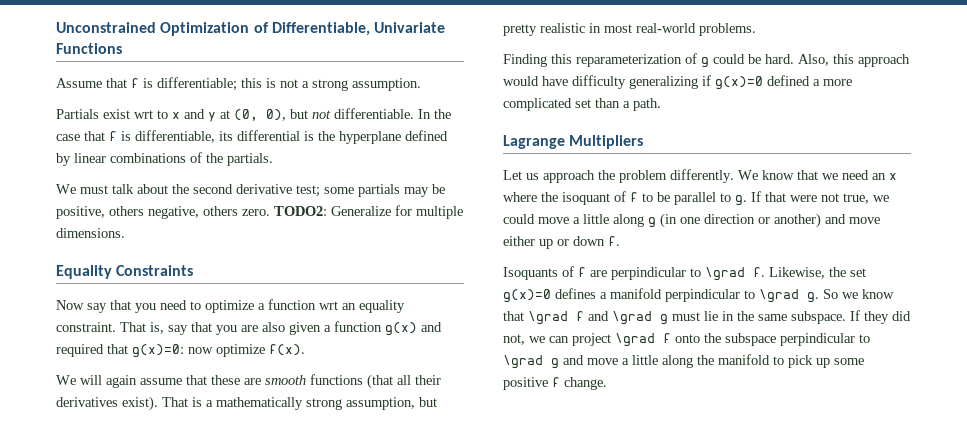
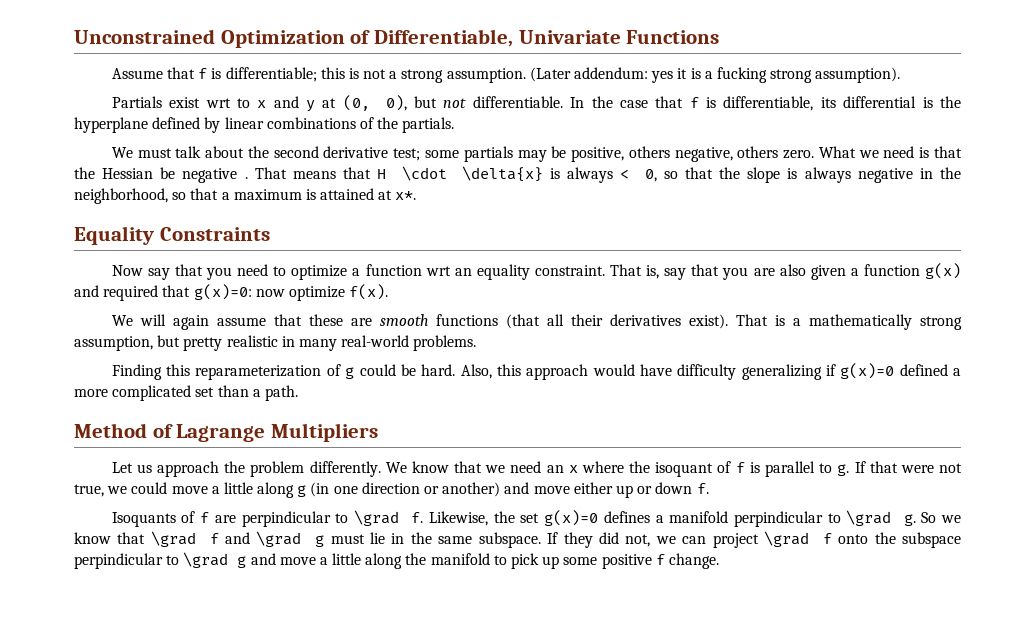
+ (Later addendum: yes it is a fucking strong assumption).
- TODO2: Generalize for multiple dimensions.
+ What we need is that the Hessian be negative . That means that H \cdot \delta{x} is always < 0, so that the slope is always negative in the neighborhood, so that a maximum is attained at x*.
- That is a mathematically strong assumption, but pretty realistic in most real-world problems.
+ That is a mathematically strong assumption, but pretty realistic in many real-world problems.
- Lagrange Multipliers
+ Method of Lagrange Multipliers
- We know that we need an x where the isoquant of f to be parallel to g.
+ We know that we need an x where the isoquant of f is parallel to g.

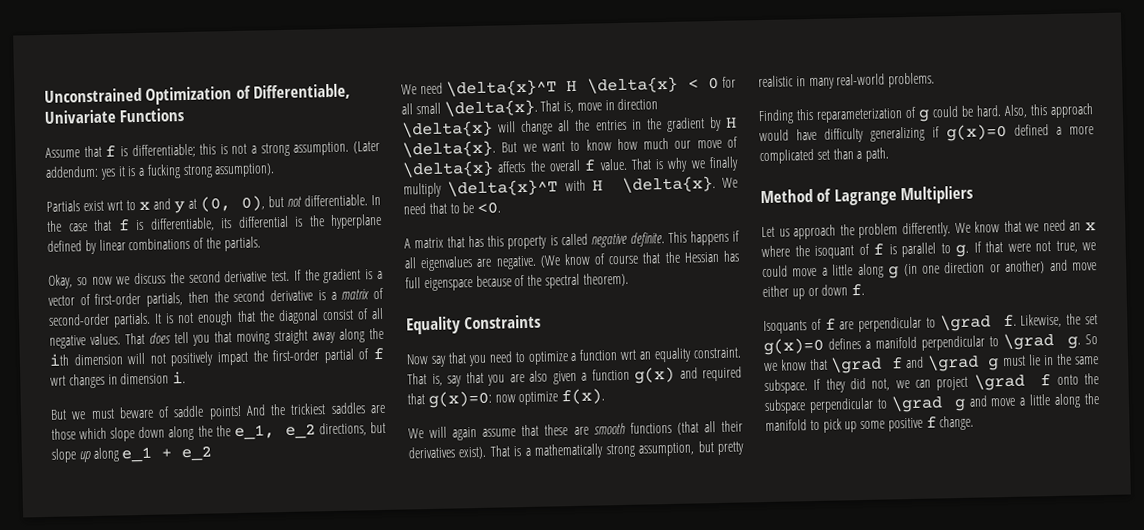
- We must talk about the second derivative test; some partials may be positive, others negative, others zero. What we need is that the Hessian be negative . That means that H \cdot \delta{x} is always < 0, so that the slope is always negative in the neighborhood, so that a maximum is attained at x*.
+ Okay, so now we discuss the second derivative test. If the gradient is a vector of first-order partials, then the second derivative is a matrix of second-order partials. It is not enough that the diagonal consist of all negative values. That does tell you that moving straight away along the ith dimension will not positively impact the first-order partial of f wrt changes in dimension i.
+ But we must beware of saddle points! And the trickiest saddles are those which slope down along the the e_1, e_2 directions, but slope up along e_1 + e_2
+ We need \delta{x}^T H \delta{x} < 0 for all small \delta{x}. That is, move in direction \delta{x} will change all the entries in the gradient by H \delta{x}. But we want to know how much our move of \delta{x} affects the overall f value. That is why we finally multiply \delta{x}^T with H \delta{x}. We need that to be <0.
+ A matrix that has this property is called negative definite. This happens if all eigenvalues are negative. (We know of course that the Hessian has full eigenspace because of the spectral theorem).
- Isoquants of f are perpindicular to \grad f.
+ Isoquants of f are perpendicular to \grad f.
- Likewise, the set g(x)=0 defines a manifold perpindicular to \grad g.
+ Likewise, the set g(x)=0 defines a manifold perpendicular to \grad g.
- If they did not, we can project \grad f onto the subspace perpindicular to \grad g and move a little along the manifold to pick up some positive f change.
+ If they did not, we can project \grad f onto the subspace perpendicular to \grad g and move a little along the manifold to pick up some positive f change.

